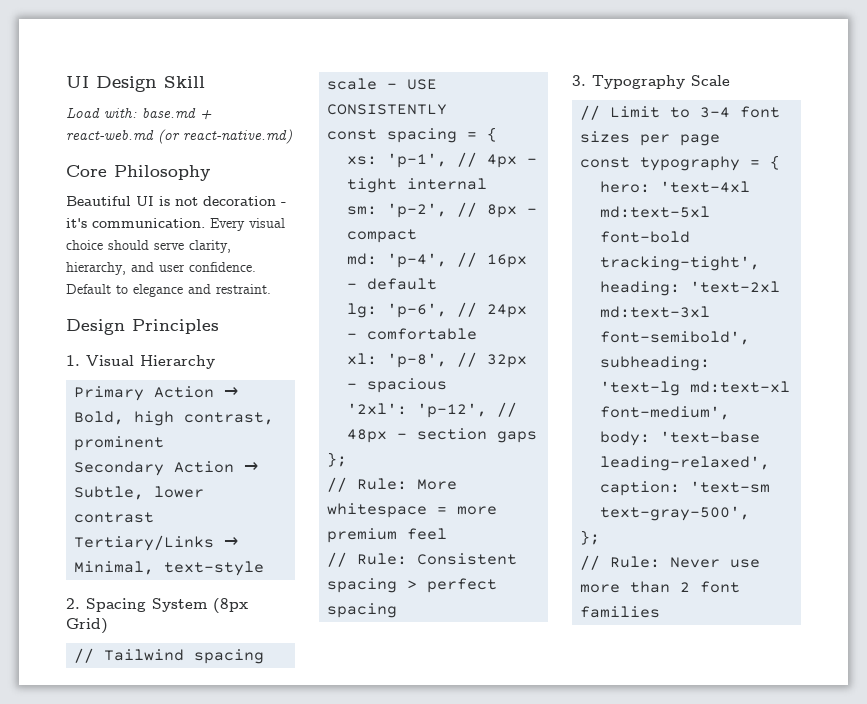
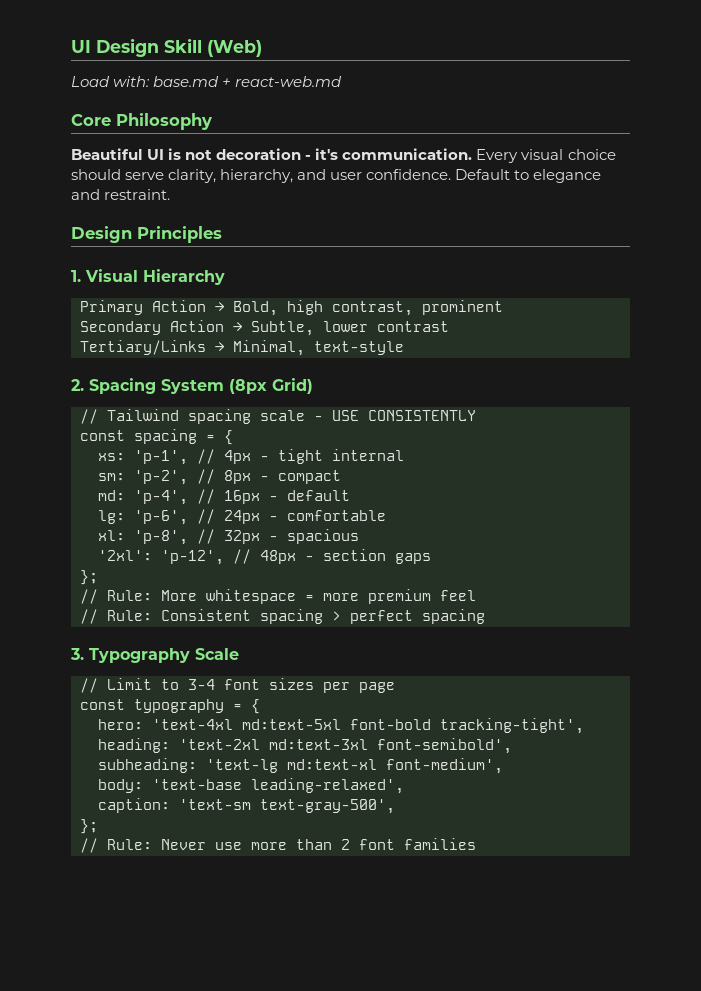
- UI Design Skill
+ UI Design Skill (Web)
- Load with: base.md + react-web.md (or react-native.md)
+ Load with: base.md + react-web.md

